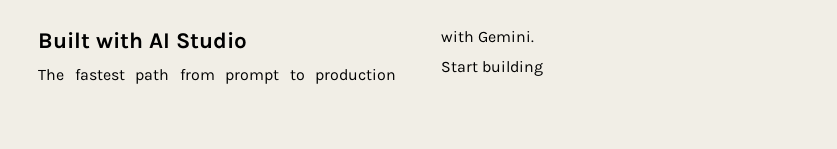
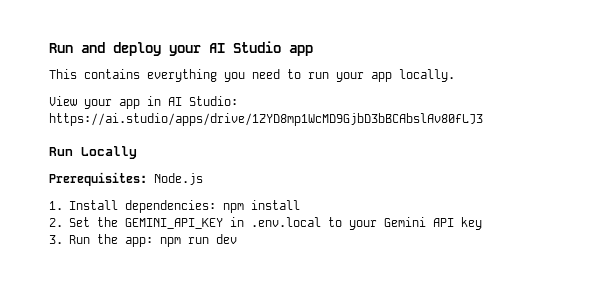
- Built with AI Studio
- The fastest path from prompt to production with Gemini.
- Start building
+ Run and deploy your AI Studio app
+ This contains everything you need to run your app locally.
+ View your app in AI Studio: https://ai.studio/apps/drive/1ZYD8mp1WcMD9GjbD3bBCAbslAv80fLJ3
+ Run Locally
+ Prerequisites: Node.js
+ 1. Install dependencies: npm install
+ 2. Set the GEMINI_API_KEY in .env.local to your Gemini API key
+ 3. Run the app: npm run dev

